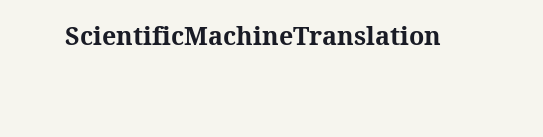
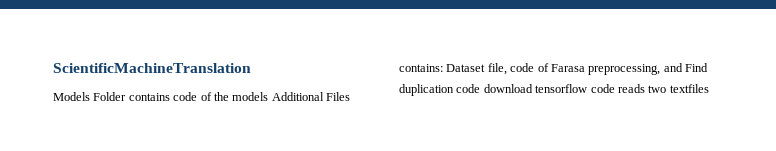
+ Models Folder contains code of the models Additional Files contains: Dataset file, code of Farasa preprocessing, and Find duplication code download tensorflow code reads two textfiles

